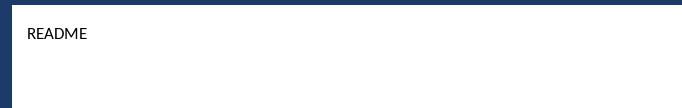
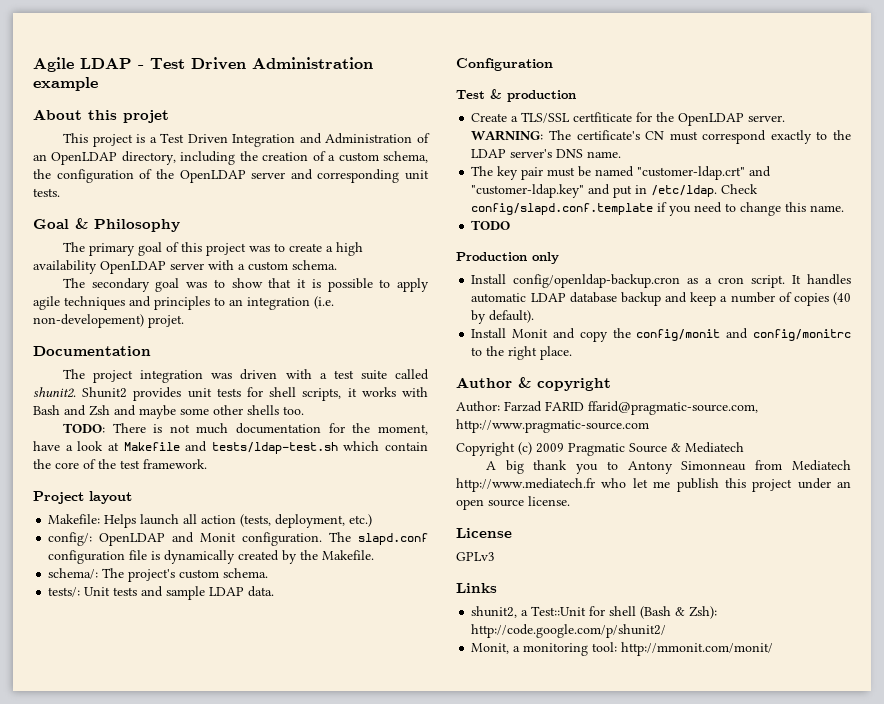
- README
+ Agile LDAP - Test Driven Administration example
+ About this projet
+ This project is a Test Driven Integration and Administration of an OpenLDAP directory, including the creation of a custom schema, the configuration of the OpenLDAP server and corresponding unit tests.
+ Goal & Philosophy
+ The primary goal of this project was to create a high availability OpenLDAP server with a custom schema.
+ The secondary goal was to show that it is possible to apply agile techniques and principles to an integration (i.e. non-developement) projet.
+ Documentation
+ The project integration was driven with a test suite called shunit2. Shunit2 provides unit tests for shell scripts, it works with Bash and Zsh and maybe some other shells too.
+ TODO: There is not much documentation for the moment, have a look at Makefile and tests/ldap-test.sh which contain the core of the test framework.
+ Project layout
+ Makefile: Helps launch all action (tests, deployment, etc.)
+ config/: OpenLDAP and Monit configuration. The slapd.conf configuration file is dynamically created by the Makefile.
+ schema/: The project's custom schema.
+ tests/: Unit tests and sample LDAP data.
+ Configuration
+ Test & production
+ Create a TLS/SSL certfiticate for the OpenLDAP server. WARNING: The certificate's CN must correspond exactly to the LDAP server's DNS name.
+ The key pair must be named "customer-ldap.crt" and "customer-ldap.key" and put in /etc/ldap. Check config/slapd.conf.template if you need to change this name.
+ TODO
+ Production only
+ Install config/openldap-backup.cron as a cron script. It handles automatic LDAP database backup and keep a number of copies (40 by default).
+ Install Monit and copy the config/monit and config/monitrc to the right place.
+ Author & copyright
+ Author: Farzad FARID ffarid@pragmatic-source.com, http://www.pragmatic-source.com
+ Copyright (c) 2009 Pragmatic Source & Mediatech
+ A big thank you to Antony Simonneau from Mediatech http://www.mediatech.fr who let me publish this project under an open source license.
+ License
+ GPLv3
+ Links
+ shunit2, a Test::Unit for shell (Bash & Zsh): http://code.google.com/p/shunit2/
+ Monit, a monitoring tool: http://mmonit.com/monit/

